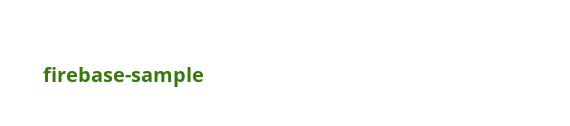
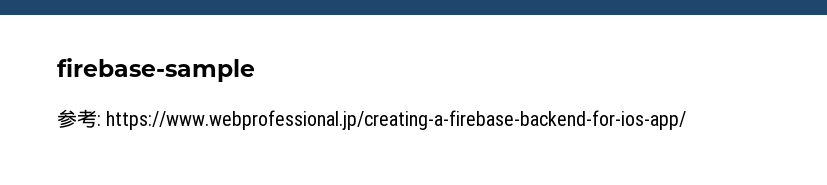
+ 参考: https://www.webprofessional.jp/creating-a-firebase-backend-for-ios-app/

